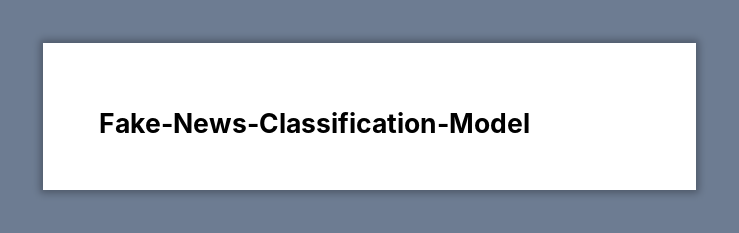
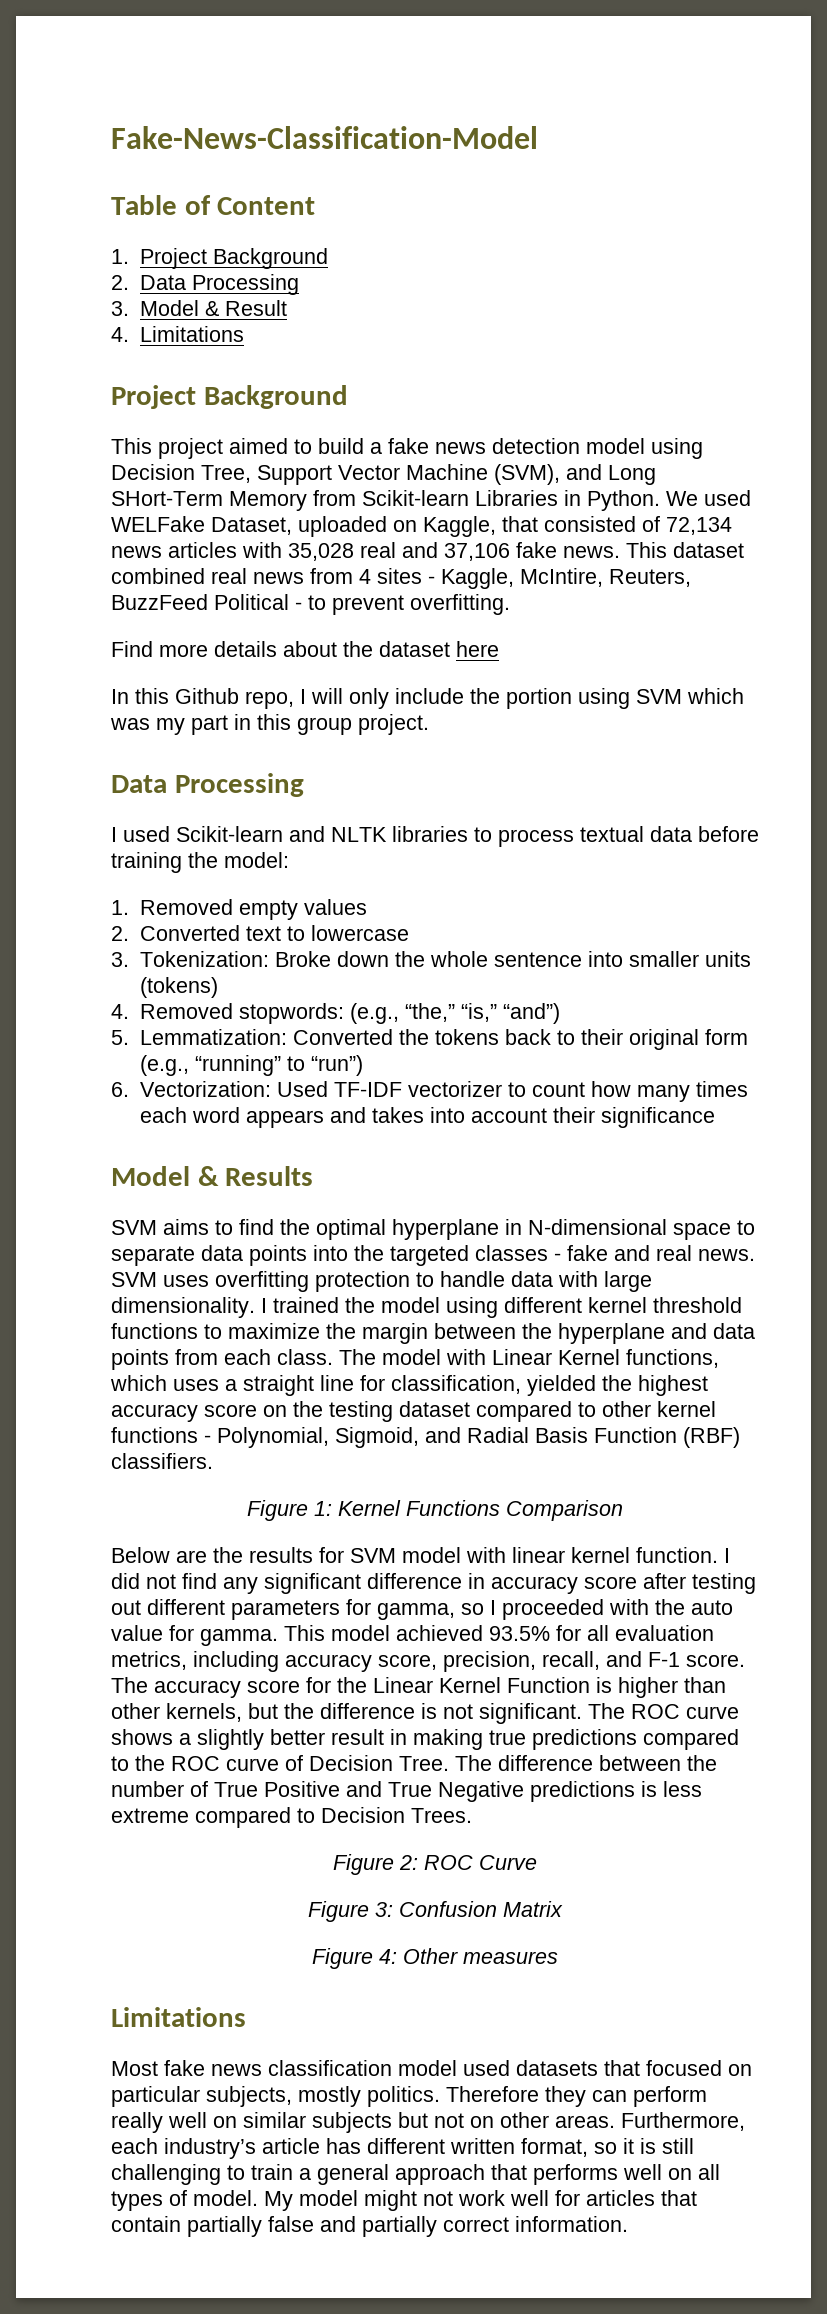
+ Table of Content
+ 1. Project Background
+ 2. Data Processing
+ 3. Model & Result
+ 4. Limitations
+ Project Background
+ This project aimed to build a fake news detection model using Decision Tree, Support Vector Machine (SVM), and Long SHort-Term Memory from Scikit-learn Libraries in Python. We used WELFake Dataset, uploaded on Kaggle, that consisted of 72,134 news articles with 35,028 real and 37,106 fake news. This dataset combined real news from 4 sites - Kaggle, McIntire, Reuters, BuzzFeed Political - to prevent overfitting.
+ Find more details about the dataset here
+ In this Github repo, I will only include the portion using SVM which was my part in this group project.
+ Data Processing
+ I used Scikit-learn and NLTK libraries to process textual data before training the model:
+ 1. Removed empty values
+ 2. Converted text to lowercase
+ 3. Tokenization: Broke down the whole sentence into smaller units (tokens)
+ 4. Removed stopwords: (e.g., “the,” “is,” “and”)
+ 5. Lemmatization: Converted the tokens back to their original form (e.g., “running” to “run”)
+ 6. Vectorization: Used TF-IDF vectorizer to count how many times each word appears and takes into account their significance
+ Model & Results
+ SVM aims to find the optimal hyperplane in N-dimensional space to separate data points into the targeted classes - fake and real news. SVM uses overfitting protection to handle data with large dimensionality. I trained the model using different kernel threshold functions to maximize the margin between the hyperplane and data points from each class. The model with Linear Kernel functions, which uses a straight line for classification, yielded the highest accuracy score on the testing dataset compared to other kernel functions - Polynomial, Sigmoid, and Radial Basis Function (RBF) classifiers.
+ Figure 1: Kernel Functions Comparison
+ Below are the results for SVM model with linear kernel function. I did not find any significant difference in accuracy score after testing out different parameters for gamma, so I proceeded with the auto value for gamma. This model achieved 93.5% for all evaluation metrics, including accuracy score, precision, recall, and F-1 score. The accuracy score for the Linear Kernel Function is higher than other kernels, but the difference is not significant. The ROC curve shows a slightly better result in making true predictions compared to the ROC curve of Decision Tree. The difference between the number of True Positive and True Negative predictions is less extreme compared to Decision Trees.
+ Figure 2: ROC Curve
+ Figure 3: Confusion Matrix
+ Figure 4: Other measures
+ Limitations
+ Most fake news classification model used datasets that focused on particular subjects, mostly politics. Therefore they can perform really well on similar subjects but not on other areas. Furthermore, each industry’s article has different written format, so it is still challenging to train a general approach that performs well on all types of model. My model might not work well for articles that contain partially false and partially correct information.

